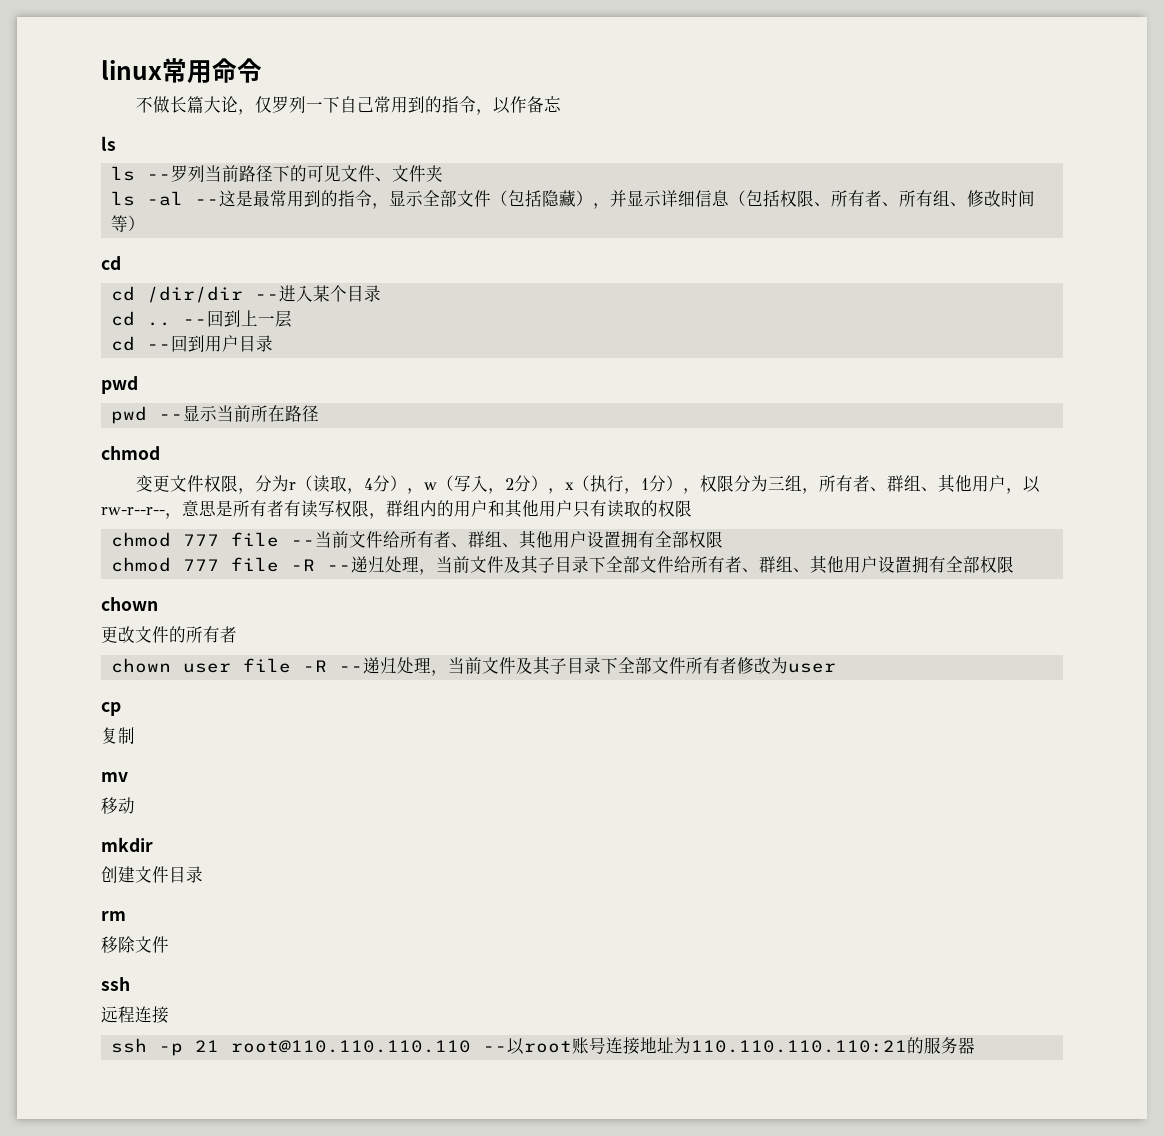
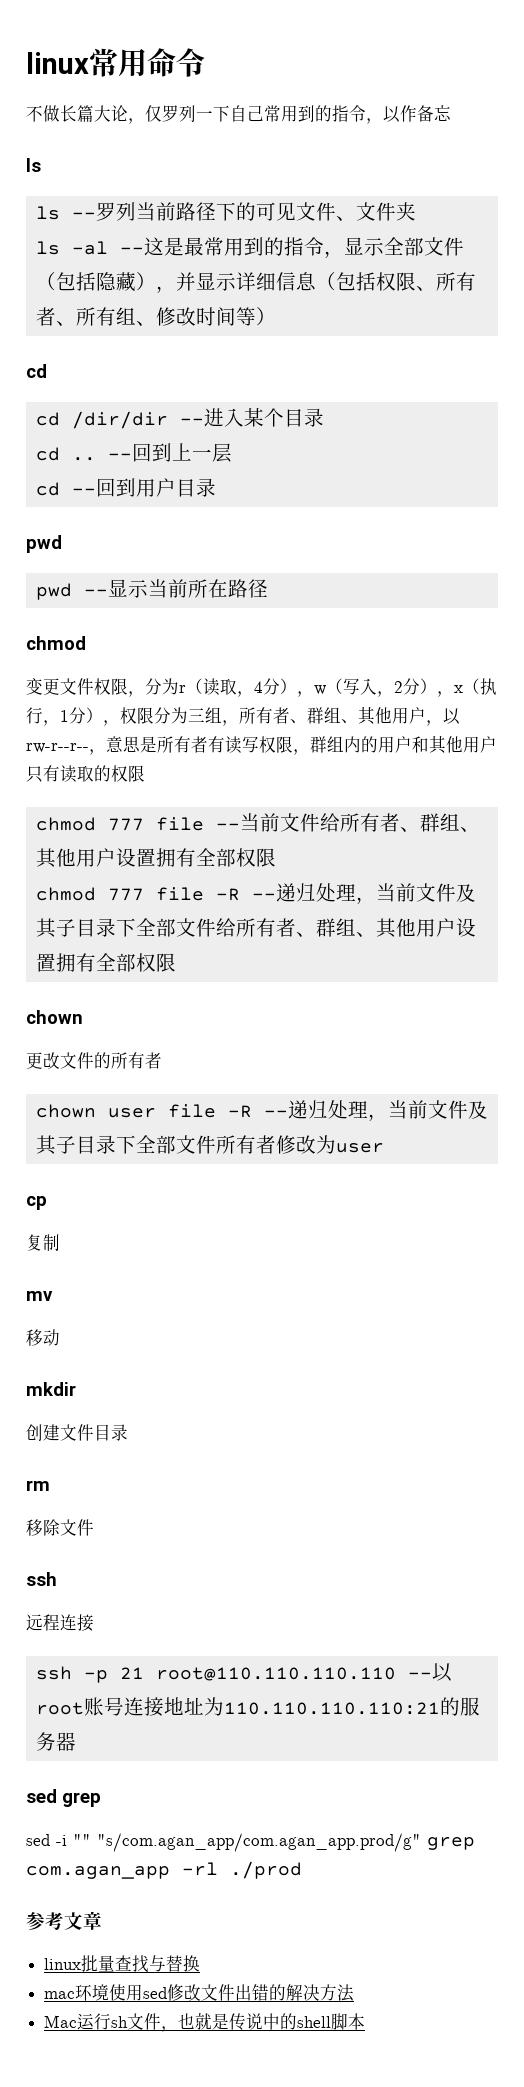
+ sed grep
+ sed -i "" "s/com.agan_app/com.agan_app.prod/g" grep com.agan_app -rl ./prod
+ 参考文章
+ linux批量查找与替换
+ mac环境使用sed修改文件出错的解决方法
+ Mac运行sh文件，也就是传说中的shell脚本

